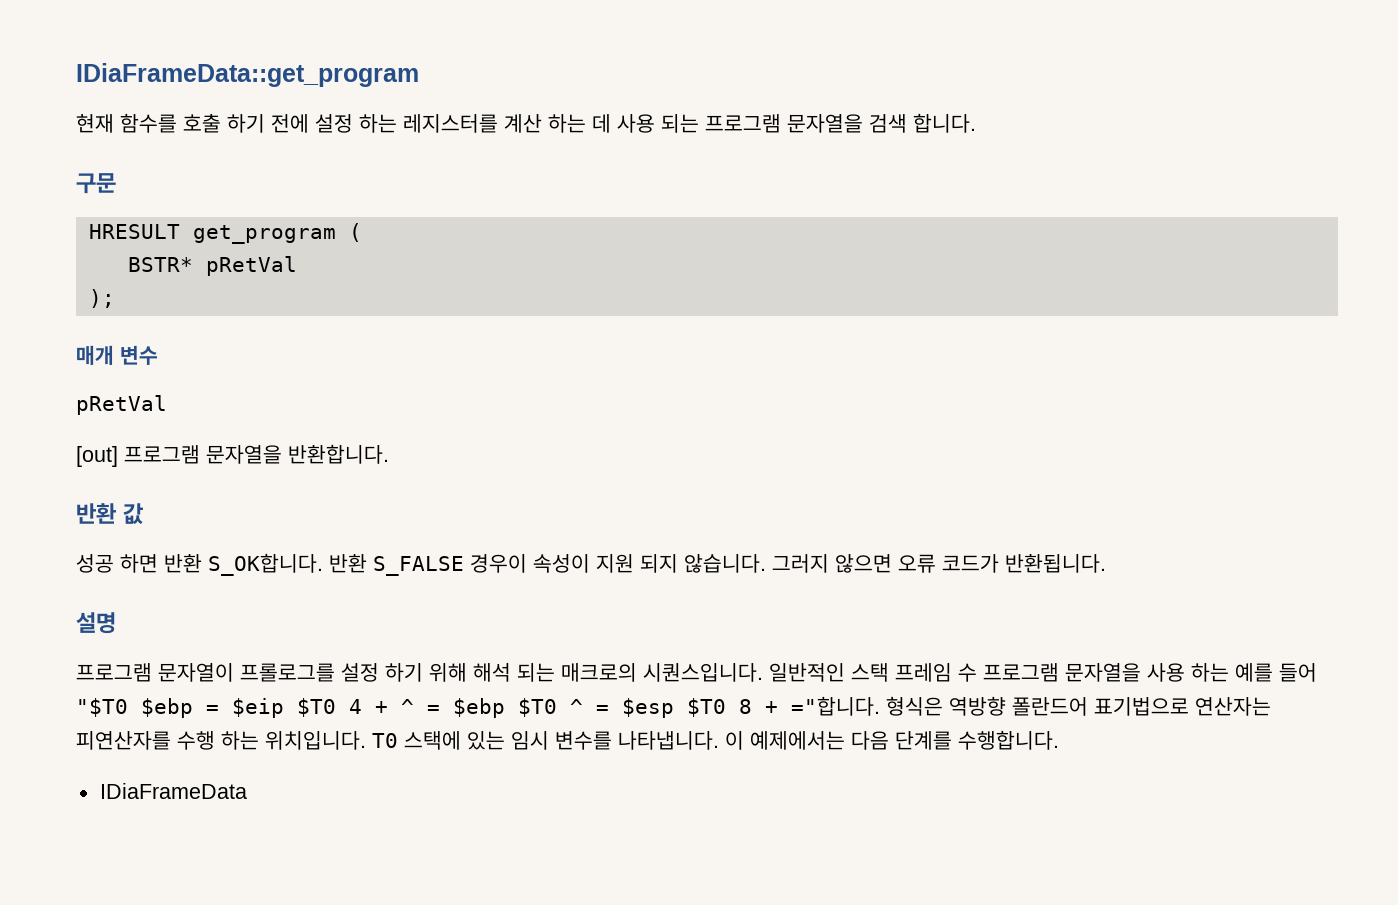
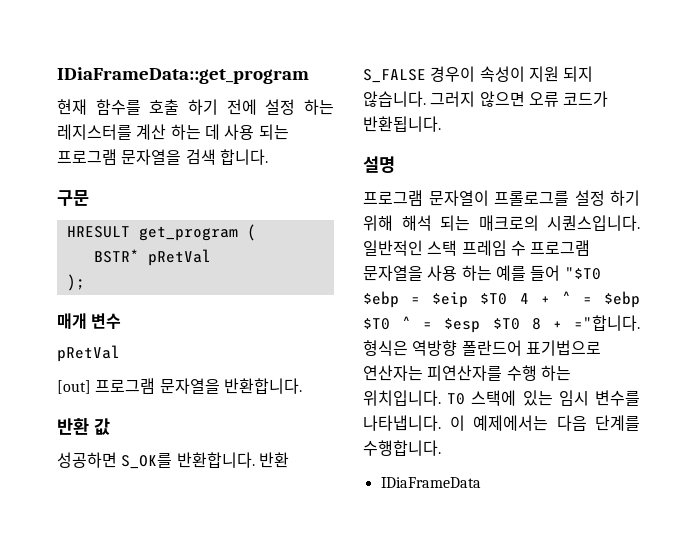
- 성공 하면 반환 S_OK합니다.
+ 성공하면 S_OK를 반환합니다.

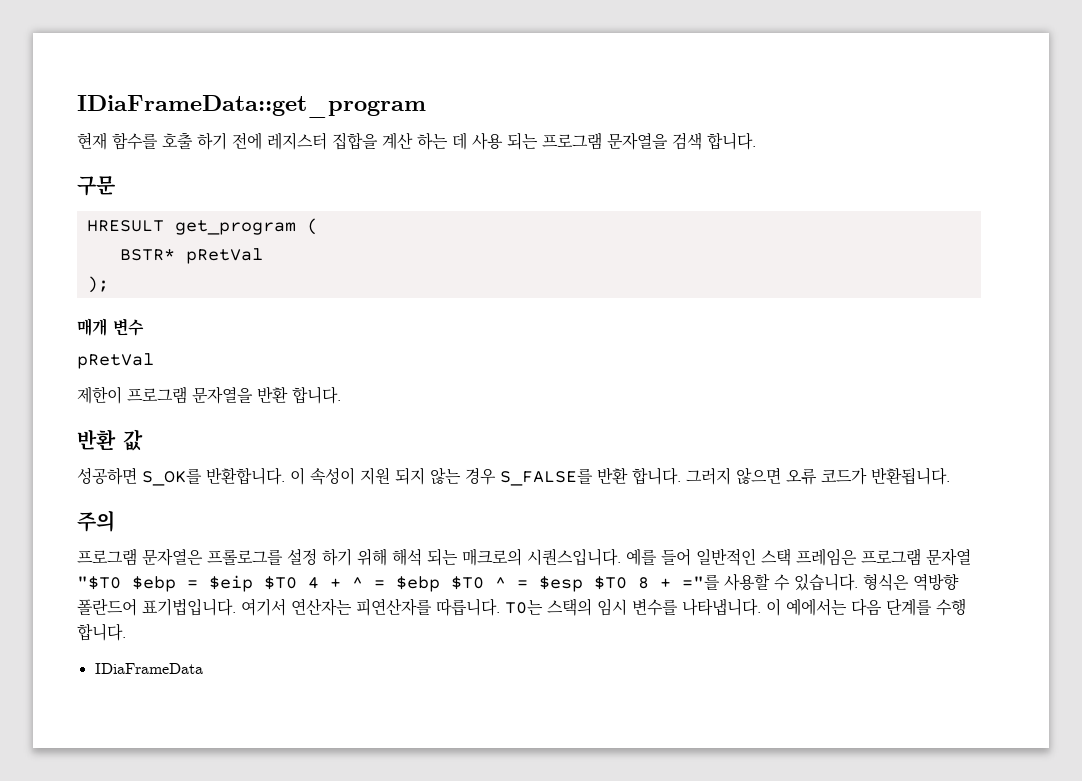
- 현재 함수를 호출 하기 전에 설정 하는 레지스터를 계산 하는 데 사용 되는 프로그램 문자열을 검색 합니다.
+ 현재 함수를 호출 하기 전에 레지스터 집합을 계산 하는 데 사용 되는 프로그램 문자열을 검색 합니다.
- [out] 프로그램 문자열을 반환합니다.
+ 제한이 프로그램 문자열을 반환 합니다.
- 반환 S_FALSE 경우이 속성이 지원 되지 않습니다.
+ 이 속성이 지원 되지 않는 경우 S_FALSE를 반환 합니다.
- 설명
- 프로그램 문자열이 프롤로그를 설정 하기 위해 해석 되는 매크로의 시퀀스입니다.
+ 주의
+ 프로그램 문자열은 프롤로그를 설정 하기 위해 해석 되는 매크로의 시퀀스입니다.
- 일반적인 스택 프레임 수 프로그램 문자열을 사용 하는 예를 들어 "$T0 $ebp = $eip $T0 4 + ^ = $ebp $T0 ^ = $esp $T0 8 + ="합니다. 형식은 역방향 폴란드어 표기법으로 연산자는 피연산자를 수행 하는 위치입니다. T0 스택에 있는 임시 변수를 나타냅니다.
+ 예를 들어 일반적인 스택 프레임은 프로그램 문자열 "$T0 $ebp = $eip $T0 4 + ^ = $ebp $T0 ^ = $esp $T0 8 + ="를 사용할 수 있습니다. 형식은 역방향 폴란드어 표기법입니다. 여기서 연산자는 피연산자를 따릅니다. T0는 스택의 임시 변수를 나타냅니다.
- 이 예제에서는 다음 단계를 수행합니다.
+ 이 예에서는 다음 단계를 수행 합니다.

